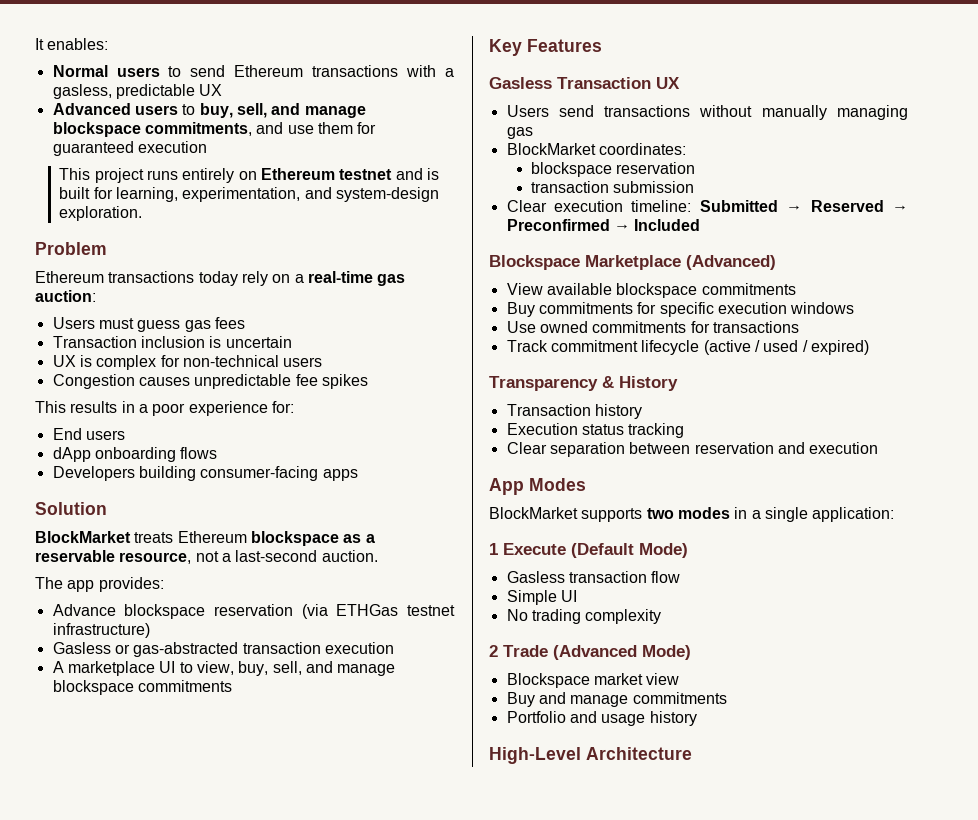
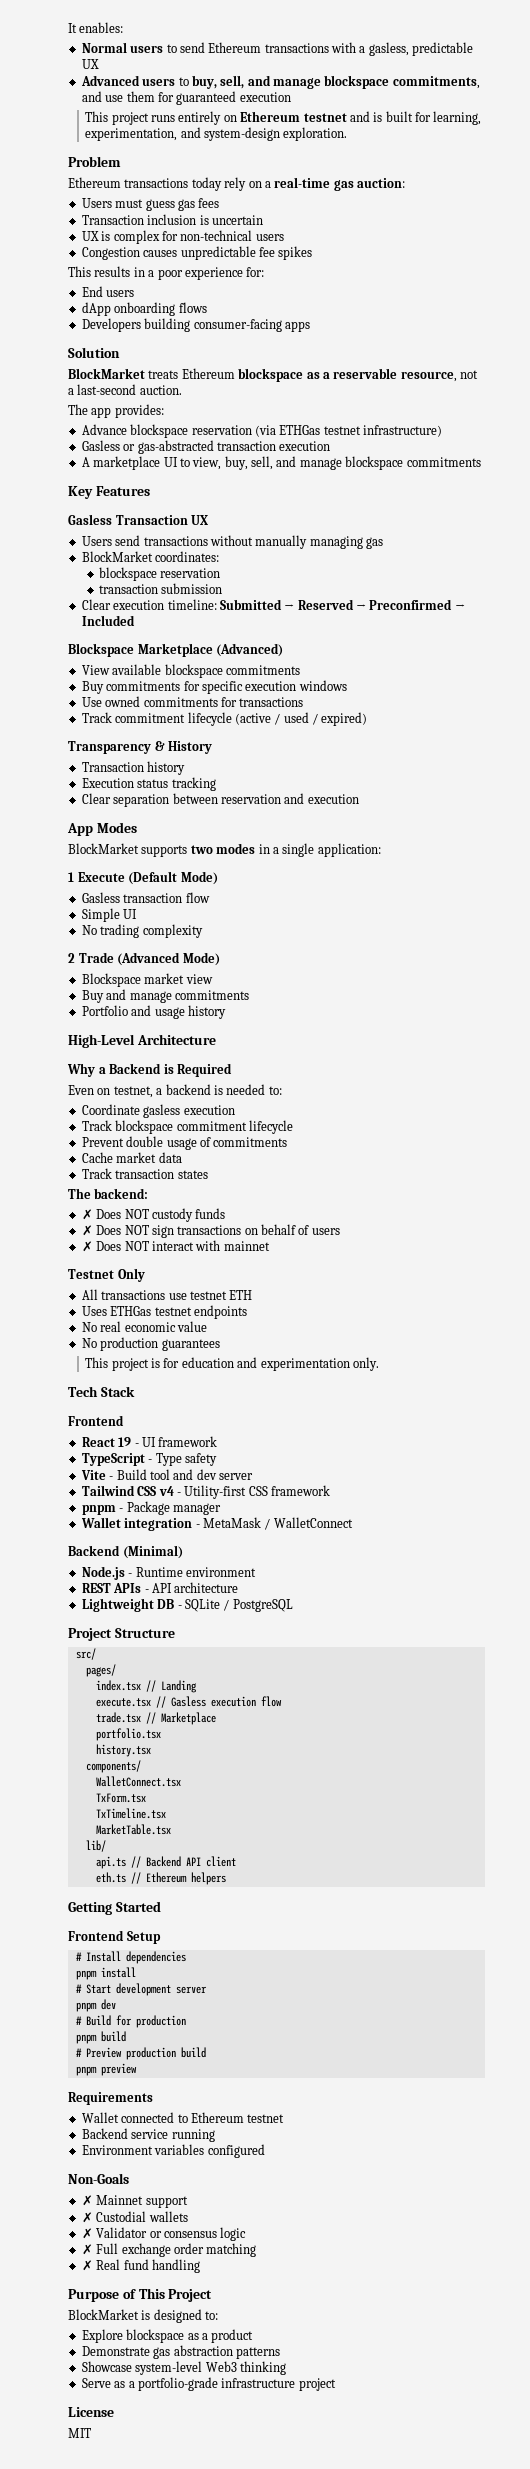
+ Why a Backend is Required
+ Even on testnet, a backend is needed to:
+ Coordinate gasless execution
+ Track blockspace commitment lifecycle
+ Prevent double usage of commitments
+ Cache market data
+ Track transaction states
+ The backend:
+ ✗ Does NOT custody funds
+ ✗ Does NOT sign transactions on behalf of users
+ ✗ Does NOT interact with mainnet
+ Testnet Only
+ All transactions use testnet ETH
+ Uses ETHGas testnet endpoints
+ No real economic value
+ No production guarantees
+ This project is for education and experimentation only.
+ Tech Stack
+ Frontend
+ React 19 - UI framework
+ TypeScript - Type safety
+ Vite - Build tool and dev server
+ Tailwind CSS v4 - Utility-first CSS framework
+ pnpm - Package manager
+ Wallet integration - MetaMask / WalletConnect
+ Backend (Minimal)
+ Node.js - Runtime environment
+ REST APIs - API architecture
+ Lightweight DB - SQLite / PostgreSQL
+ Project Structure
+ src/
+ pages/
+ index.tsx // Landing
+ execute.tsx // Gasless execution flow
+ trade.tsx // Marketplace
+ portfolio.tsx
+ history.tsx
+ components/
+ WalletConnect.tsx
+ TxForm.tsx
+ TxTimeline.tsx
+ MarketTable.tsx
+ lib/
+ api.ts // Backend API client
+ eth.ts // Ethereum helpers
+ Getting Started
+ Frontend Setup
+ # Install dependencies
+ pnpm install
+ # Start development server
+ pnpm dev
+ # Build for production
+ pnpm build
+ # Preview production build
+ pnpm preview
+ Requirements
+ Wallet connected to Ethereum testnet
+ Backend service running
+ Environment variables configured
+ Non-Goals
+ ✗ Mainnet support
+ ✗ Custodial wallets
+ ✗ Validator or consensus logic
+ ✗ Full exchange order matching
+ ✗ Real fund handling
+ Purpose of This Project
+ BlockMarket is designed to:
+ Explore blockspace as a product
+ Demonstrate gas abstraction patterns
+ Showcase system-level Web3 thinking
+ Serve as a portfolio-grade infrastructure project
+ License
+ MIT

